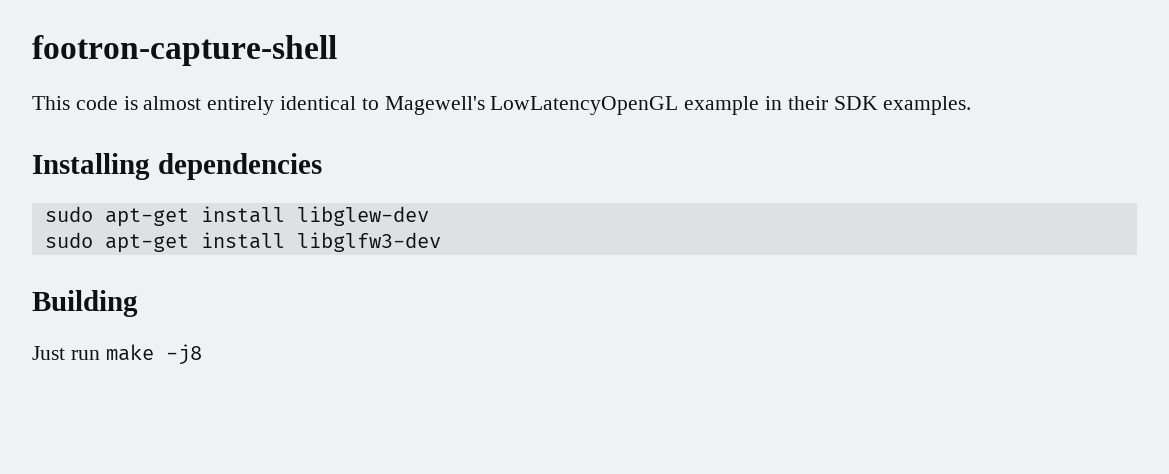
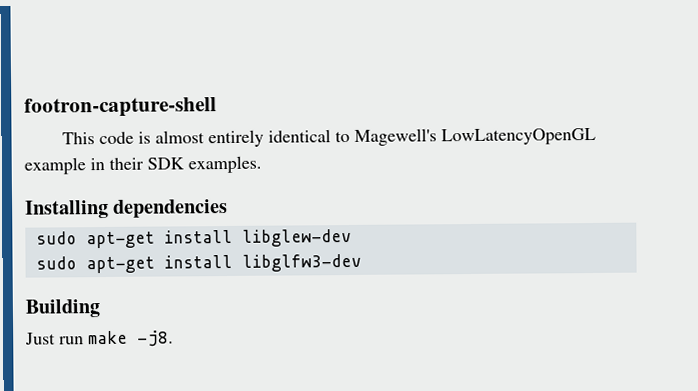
- Just run make -j8
+ Just run make -j8.

